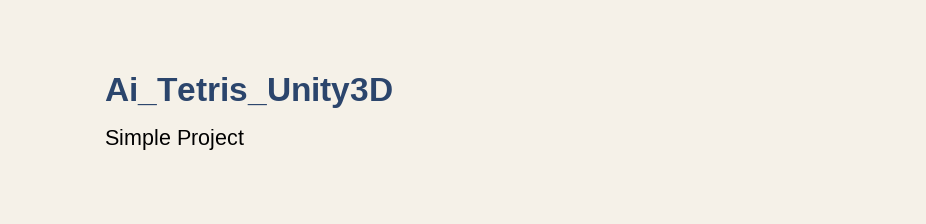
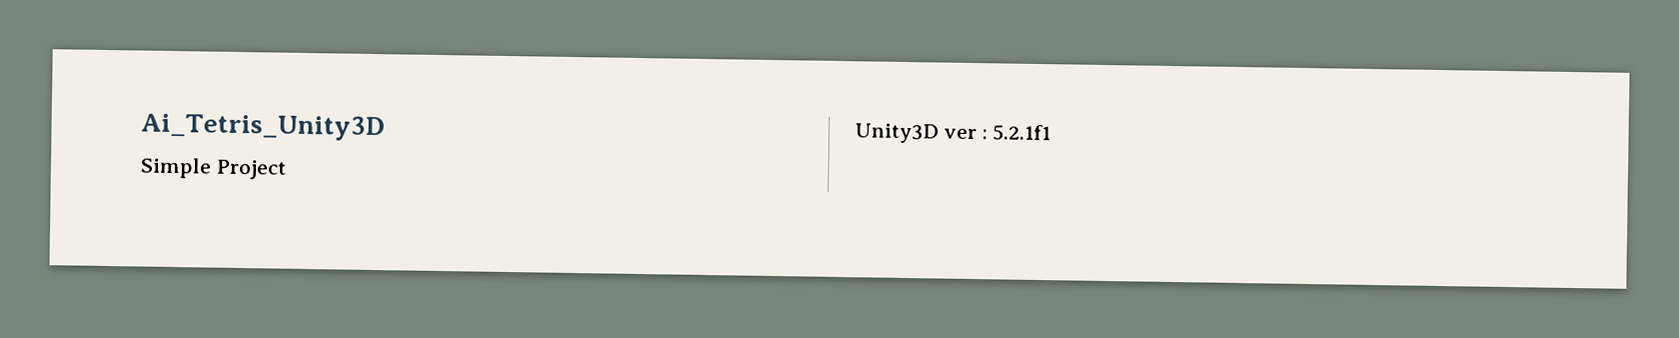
+ Unity3D ver : 5.2.1f1

